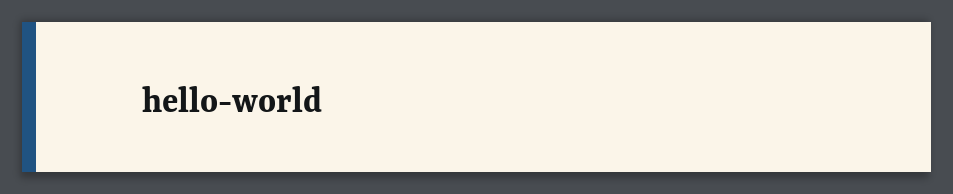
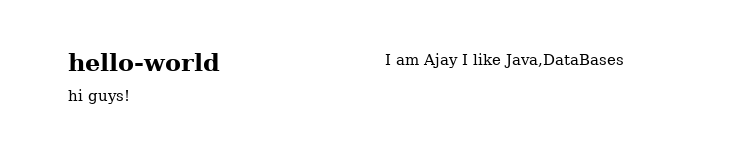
+ hi guys!
+ I am Ajay I like Java,DataBases

